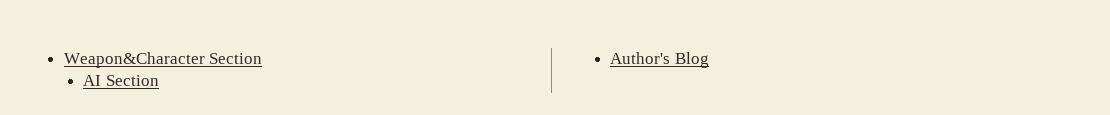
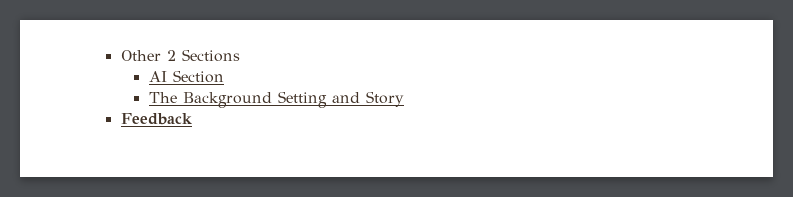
- Weapon&Character Section
+ Other 2 Sections
- Author's Blog
+ The Background Setting and Story
+ Feedback

